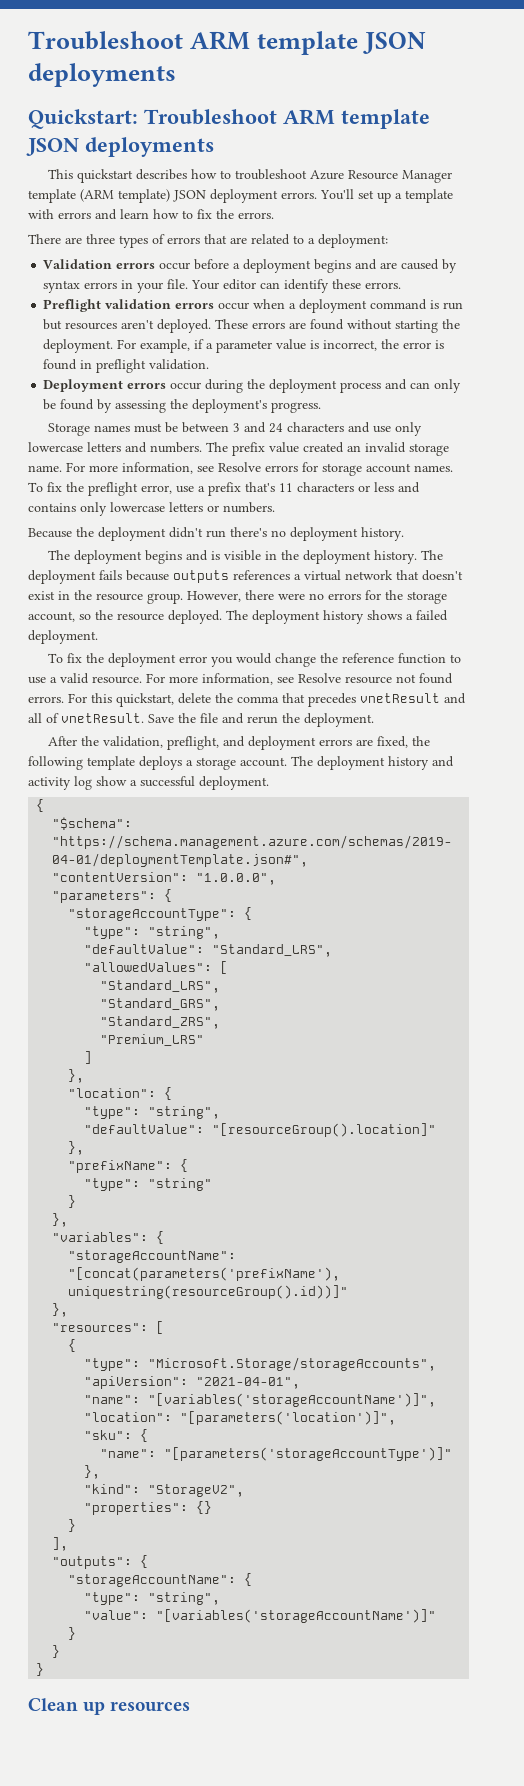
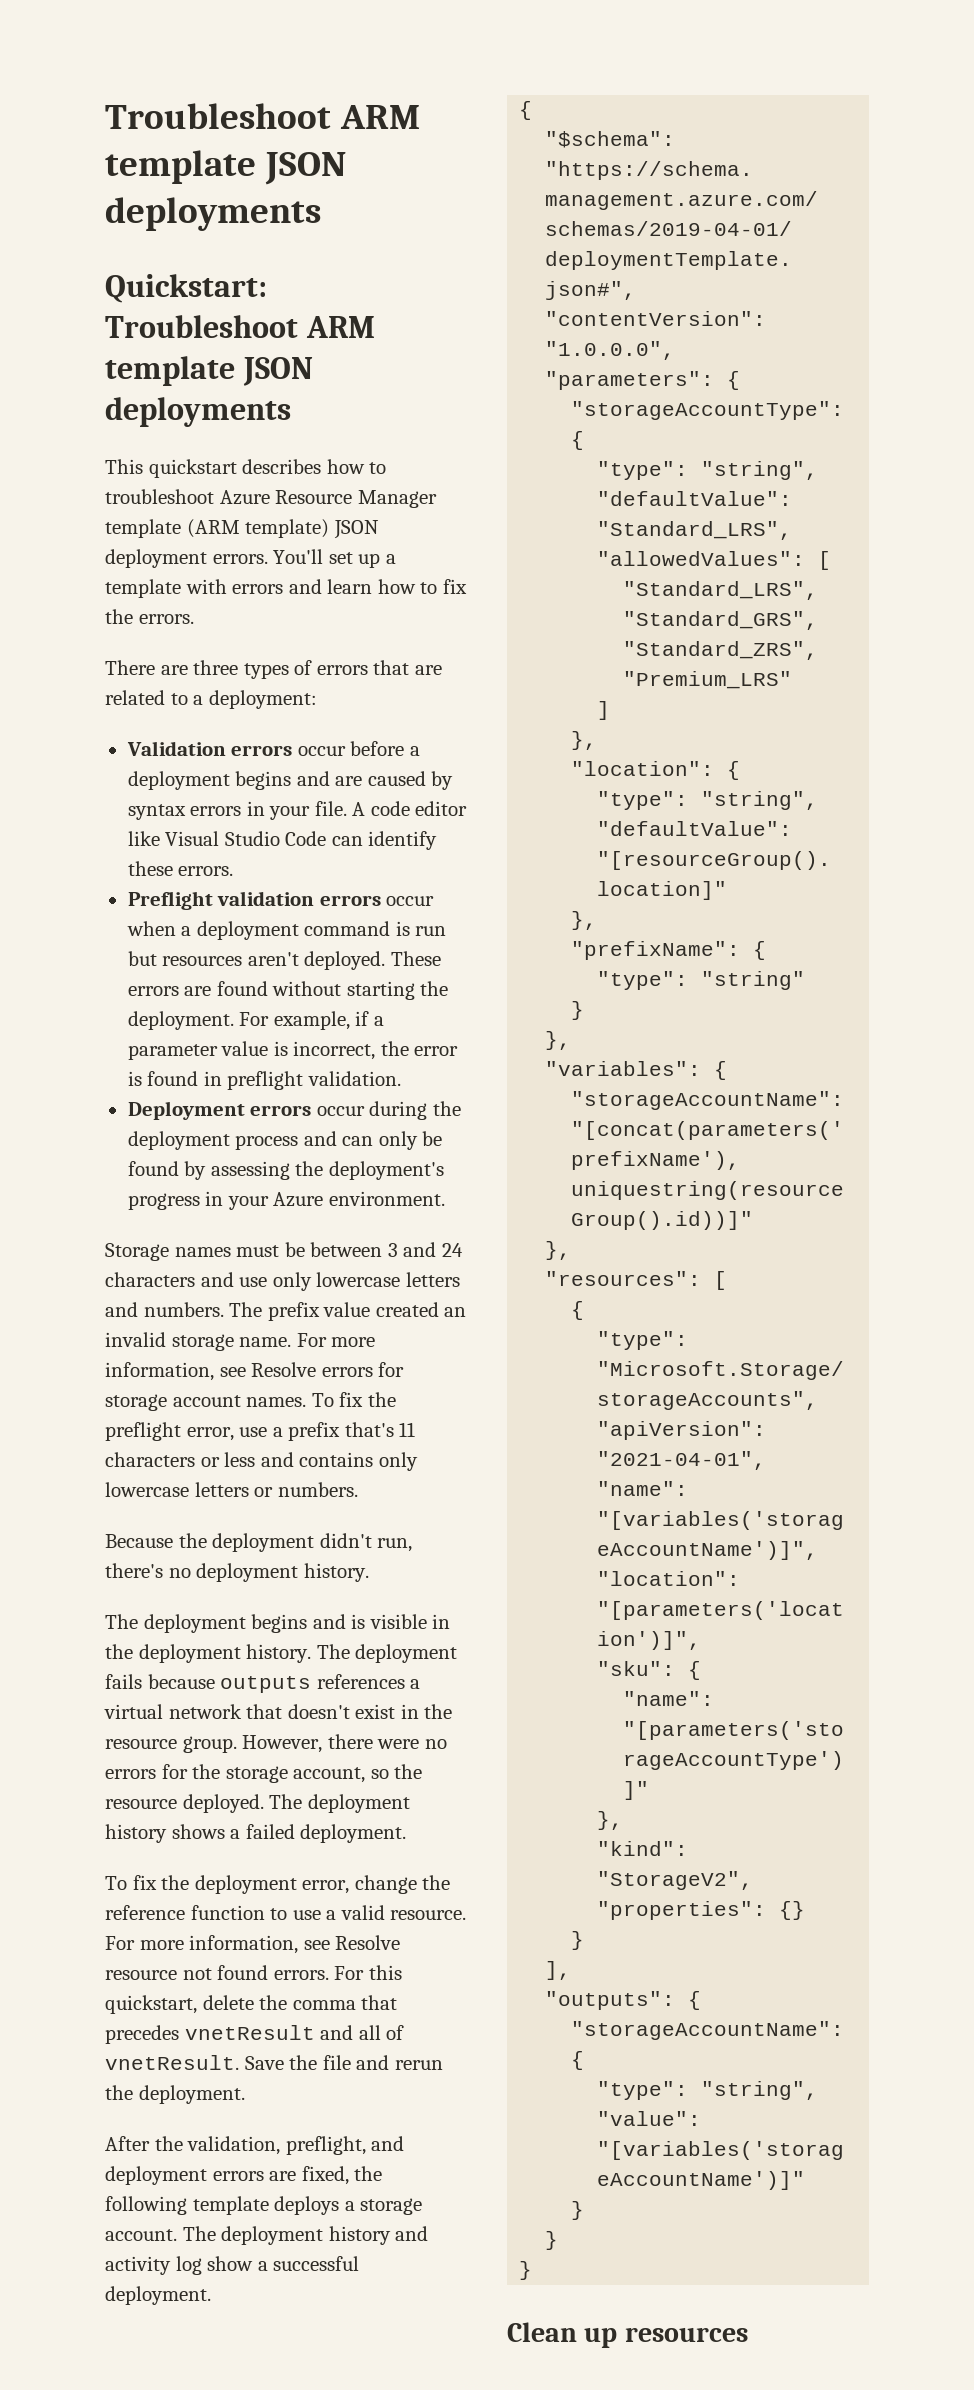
- Your editor can identify these errors.
+ A code editor like Visual Studio Code can identify these errors.
- Deployment errors occur during the deployment process and can only be found by assessing the deployment's progress.
+ Deployment errors occur during the deployment process and can only be found by assessing the deployment's progress in your Azure environment.
- Because the deployment didn't run there's no deployment history.
+ Because the deployment didn't run, there's no deployment history.
- To fix the deployment error you would change the reference function to use a valid resource.
+ To fix the deployment error, change the reference function to use a valid resource.

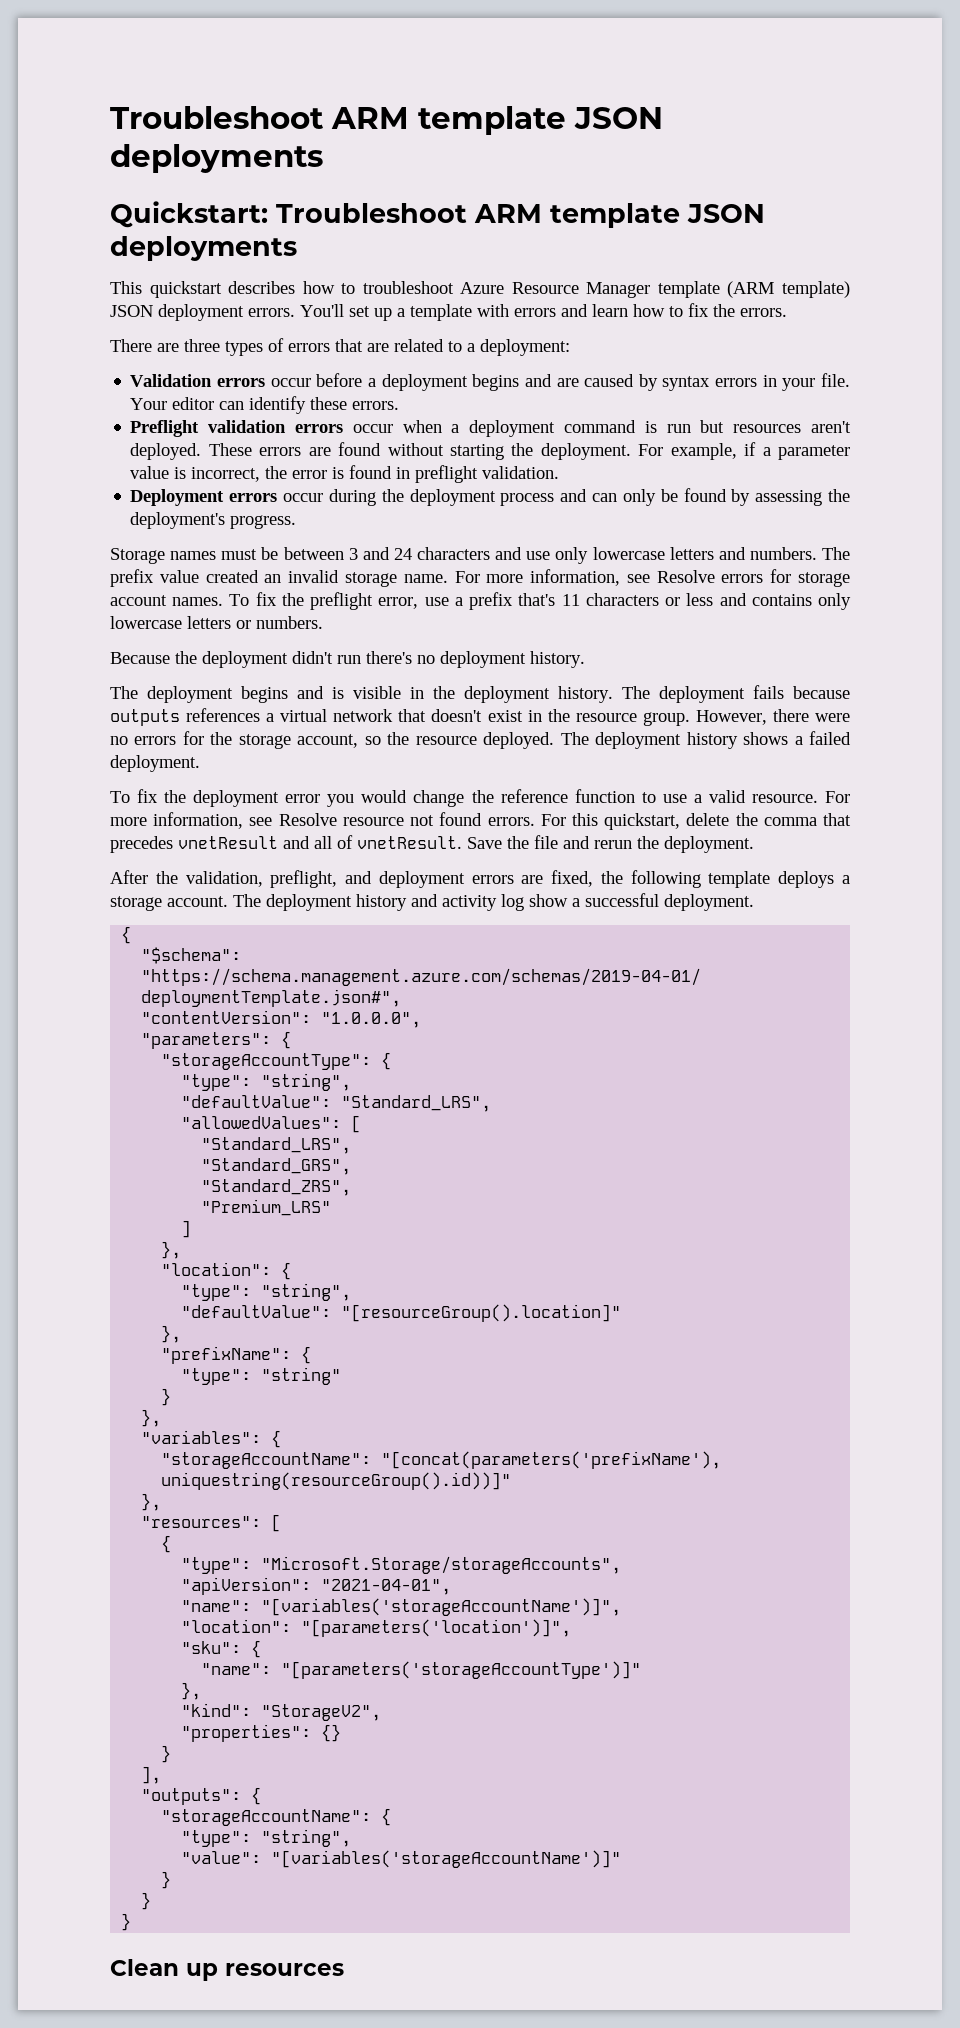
- A code editor like Visual Studio Code can identify these errors.
+ Your editor can identify these errors.
- Deployment errors occur during the deployment process and can only be found by assessing the deployment's progress in your Azure environment.
+ Deployment errors occur during the deployment process and can only be found by assessing the deployment's progress.
- Because the deployment didn't run, there's no deployment history.
+ Because the deployment didn't run there's no deployment history.
- To fix the deployment error, change the reference function to use a valid resource.
+ To fix the deployment error you would change the reference function to use a valid resource.

